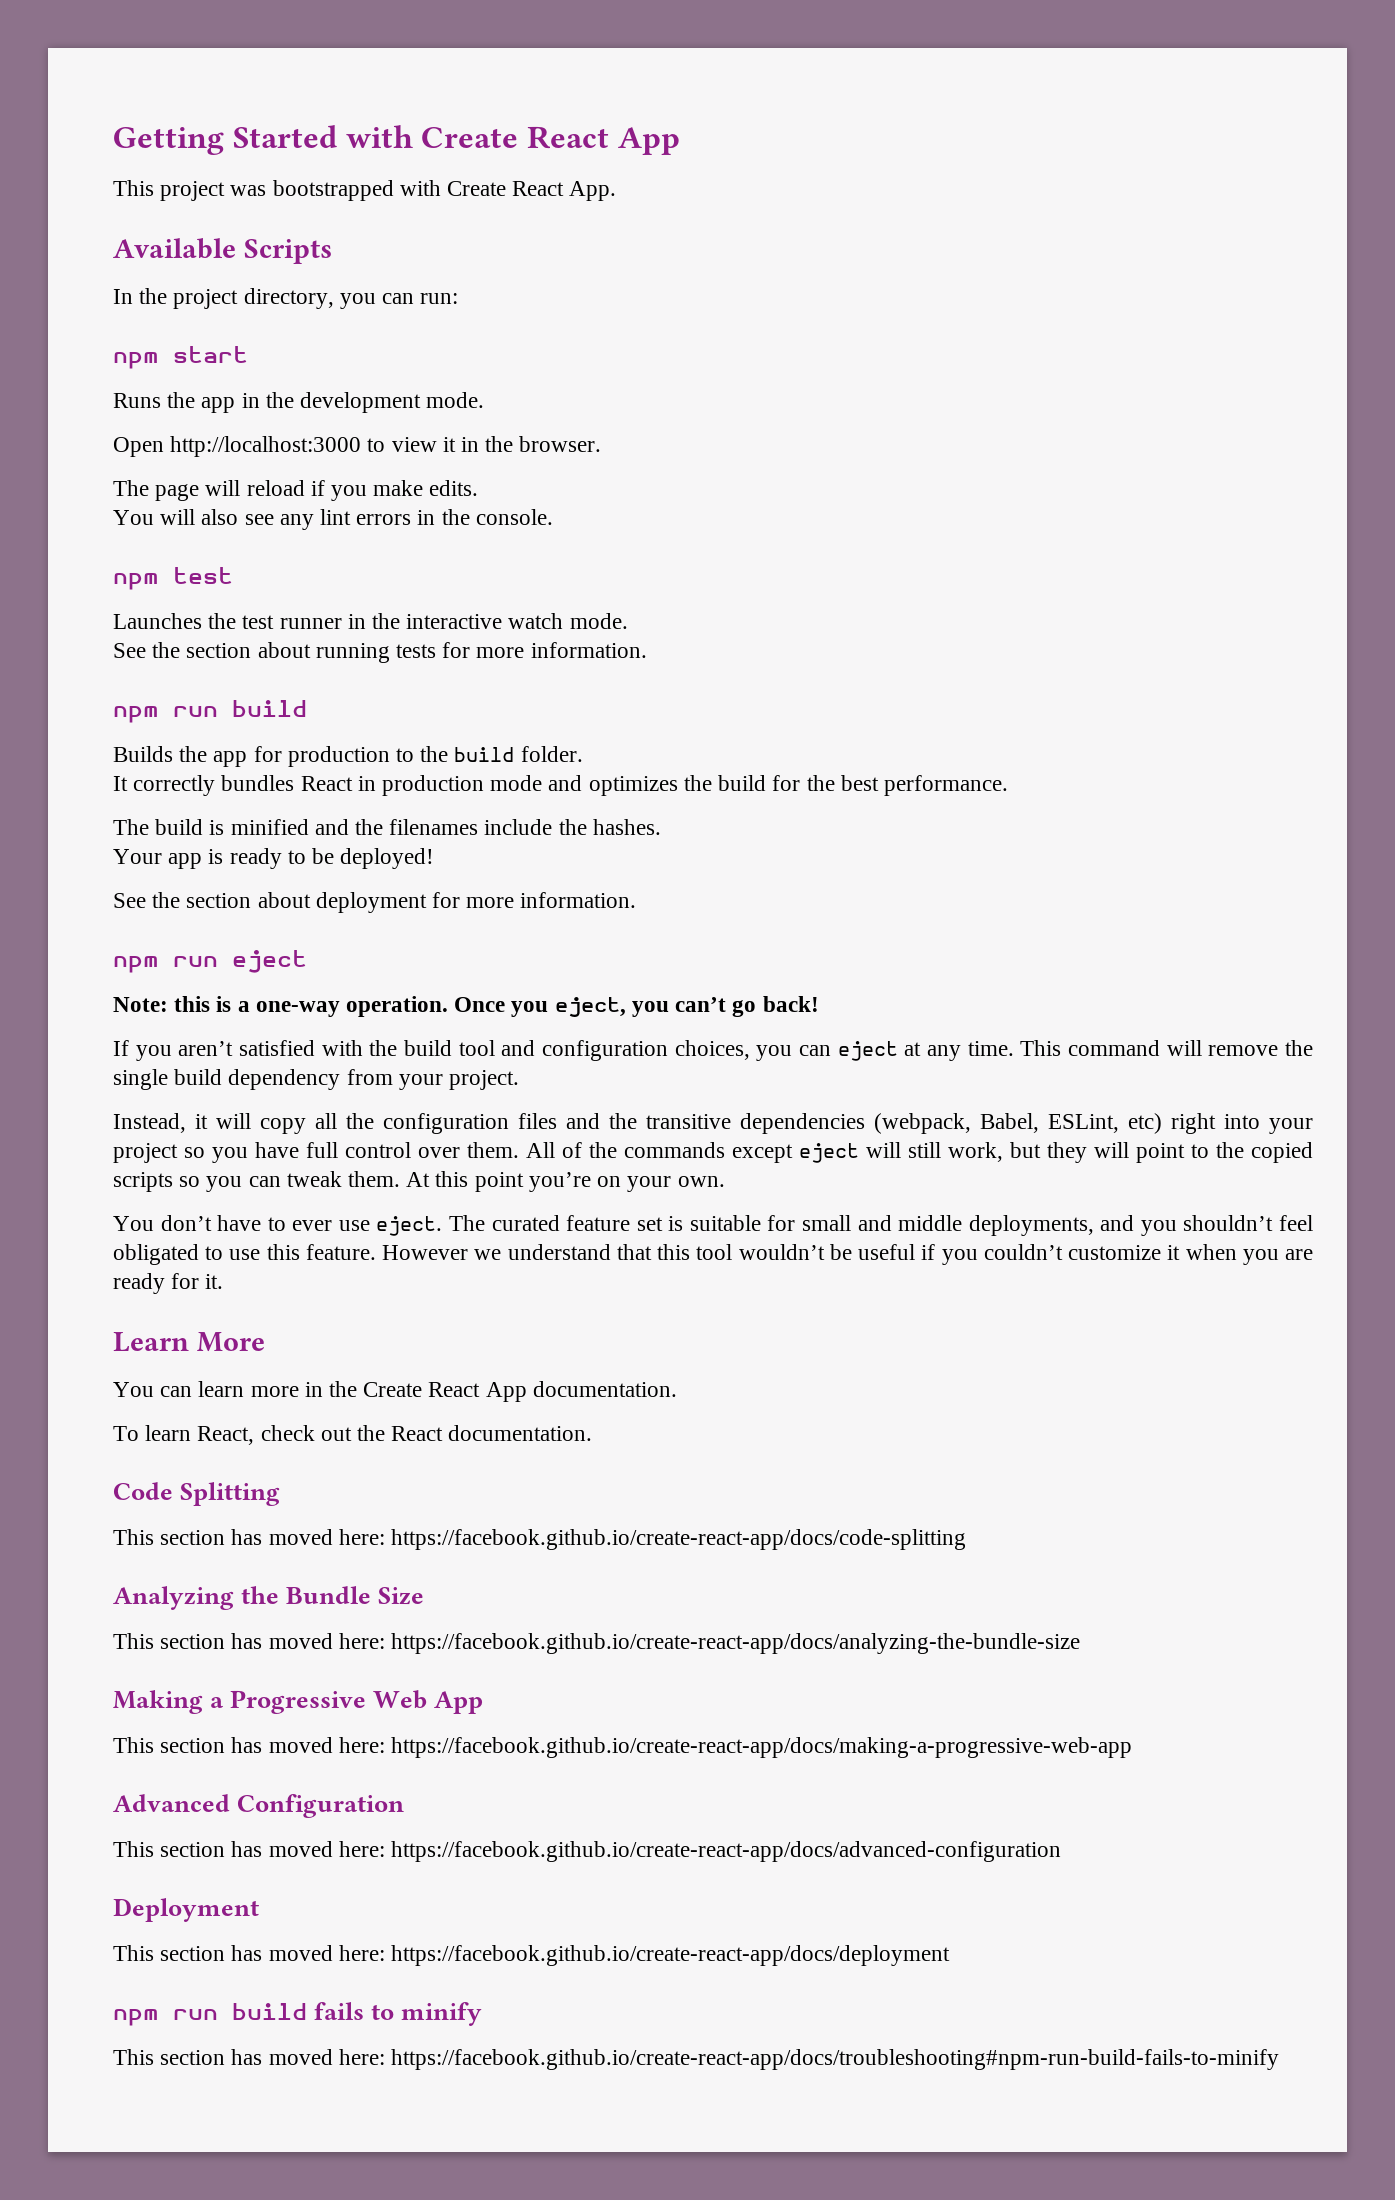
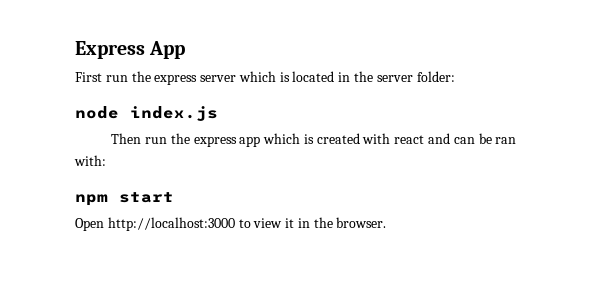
- Getting Started with Create React App
- This project was bootstrapped with Create React App.
- Available Scripts
- In the project directory, you can run:
+ Express App
+ First run the express server which is located in the server folder:
+ node index.js
+ Then run the express app which is created with react and can be ran with:
  npm start
- Runs the app in the development mode.
- The page will reload if you make edits.
- You will also see any lint errors in the console.
- npm test
- Launches the test runner in the interactive watch mode.
- See the section about running tests for more information.
- npm run build
- Builds the app for production to the build folder.
- It correctly bundles React in production mode and optimizes the build for the best performance.
- The build is minified and the filenames include the hashes.
- Your app is ready to be deployed!
- See the section about deployment for more information.
- npm run eject
- Note: this is a one-way operation. Once you eject, you can’t go back!
- If you aren’t satisfied with the build tool and configuration choices, you can eject at any time. This command will remove the single build dependency from your project.
- Instead, it will copy all the configuration files and the transitive dependencies (webpack, Babel, ESLint, etc) right into your project so you have full control over them. All of the commands except eject will still work, but they will point to the copied scripts so you can tweak them. At this point you’re on your own.
- You don’t have to ever use eject. The curated feature set is suitable for small and middle deployments, and you shouldn’t feel obligated to use this feature. However we understand that this tool wouldn’t be useful if you couldn’t customize it when you are ready for it.
- Learn More
- You can learn more in the Create React App documentation.
- To learn React, check out the React documentation.
- Code Splitting
- This section has moved here: https://facebook.github.io/create-react-app/docs/code-splitting
- Analyzing the Bundle Size
- This section has moved here: https://facebook.github.io/create-react-app/docs/analyzing-the-bundle-size
- Making a Progressive Web App
- This section has moved here: https://facebook.github.io/create-react-app/docs/making-a-progressive-web-app
- Advanced Configuration
- This section has moved here: https://facebook.github.io/create-react-app/docs/advanced-configuration
- Deployment
- This section has moved here: https://facebook.github.io/create-react-app/docs/deployment
- npm run build fails to minify
- This section has moved here: https://facebook.github.io/create-react-app/docs/troubleshooting#npm-run-build-fails-to-minify

